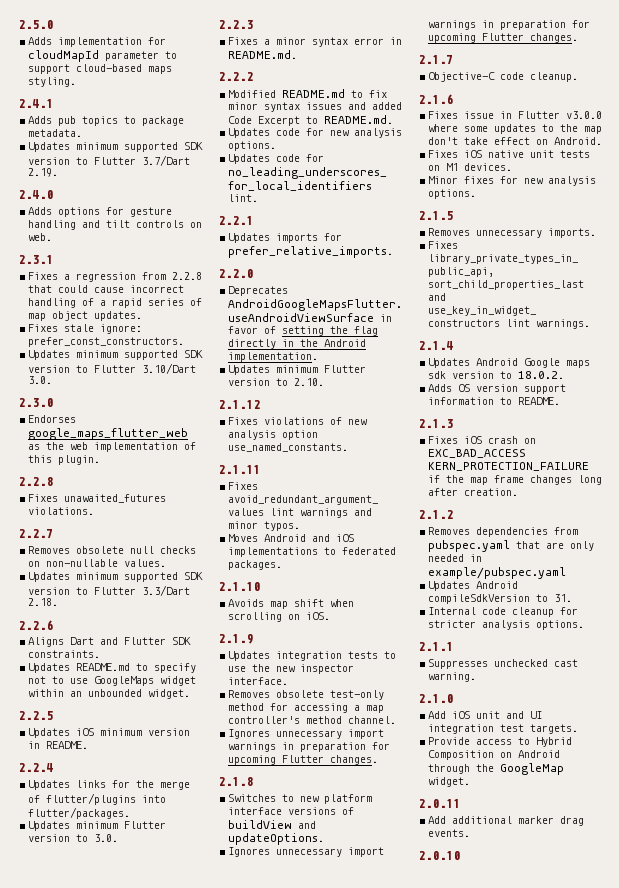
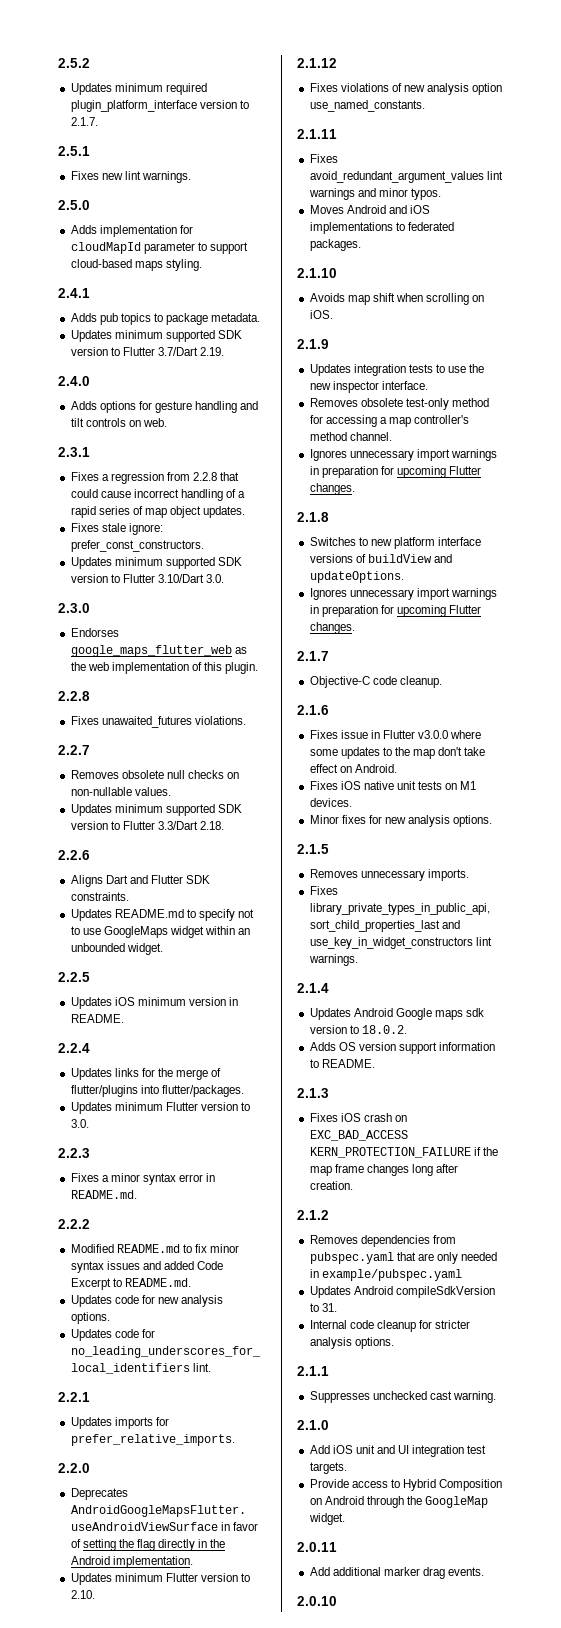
+ 2.5.2
+ Updates minimum required plugin_platform_interface version to 2.1.7.
+ 2.5.1
+ Fixes new lint warnings.

